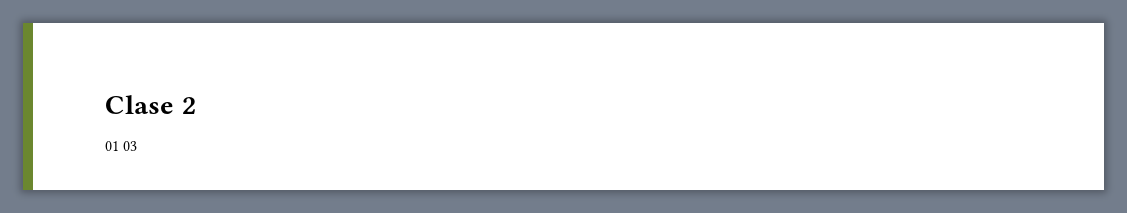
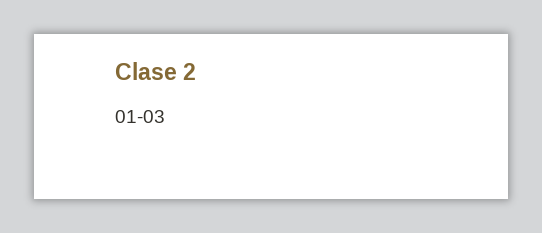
- 01 03
+ 01-03

